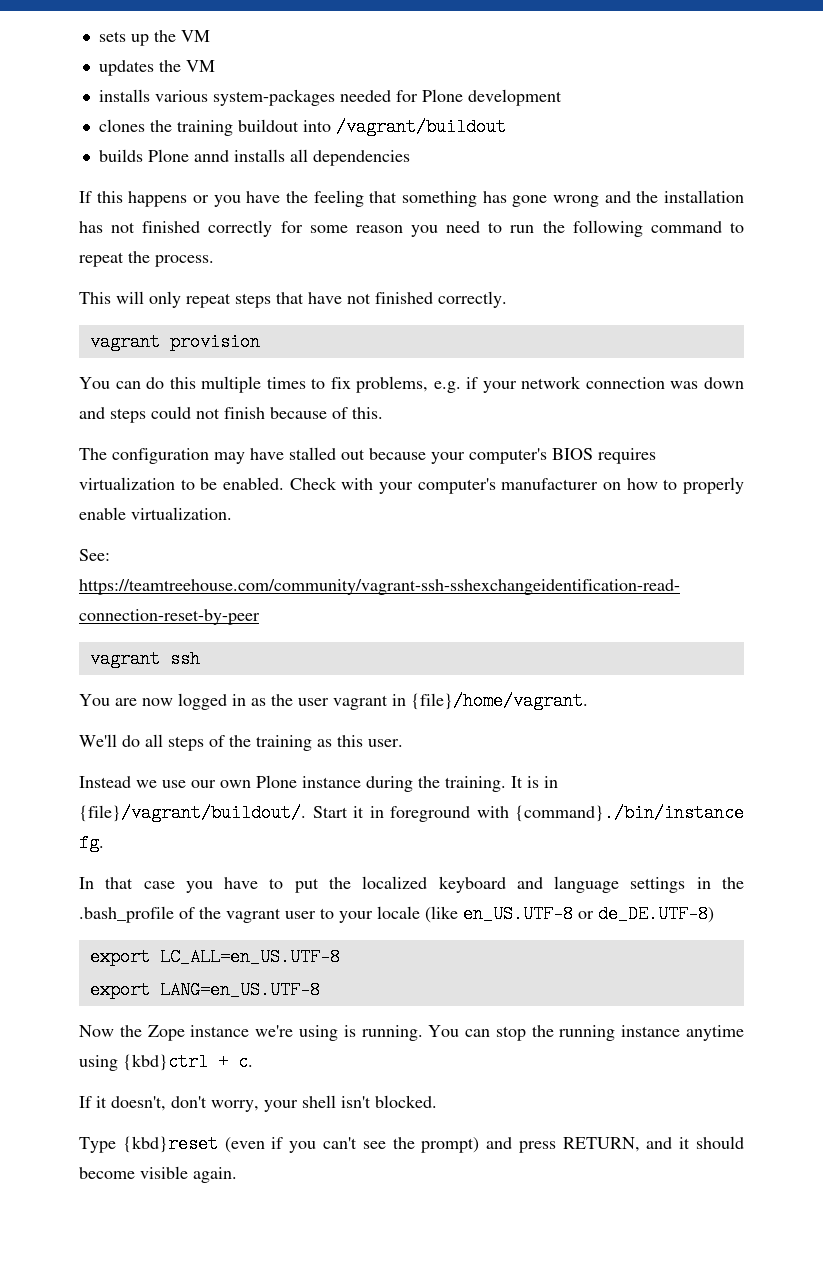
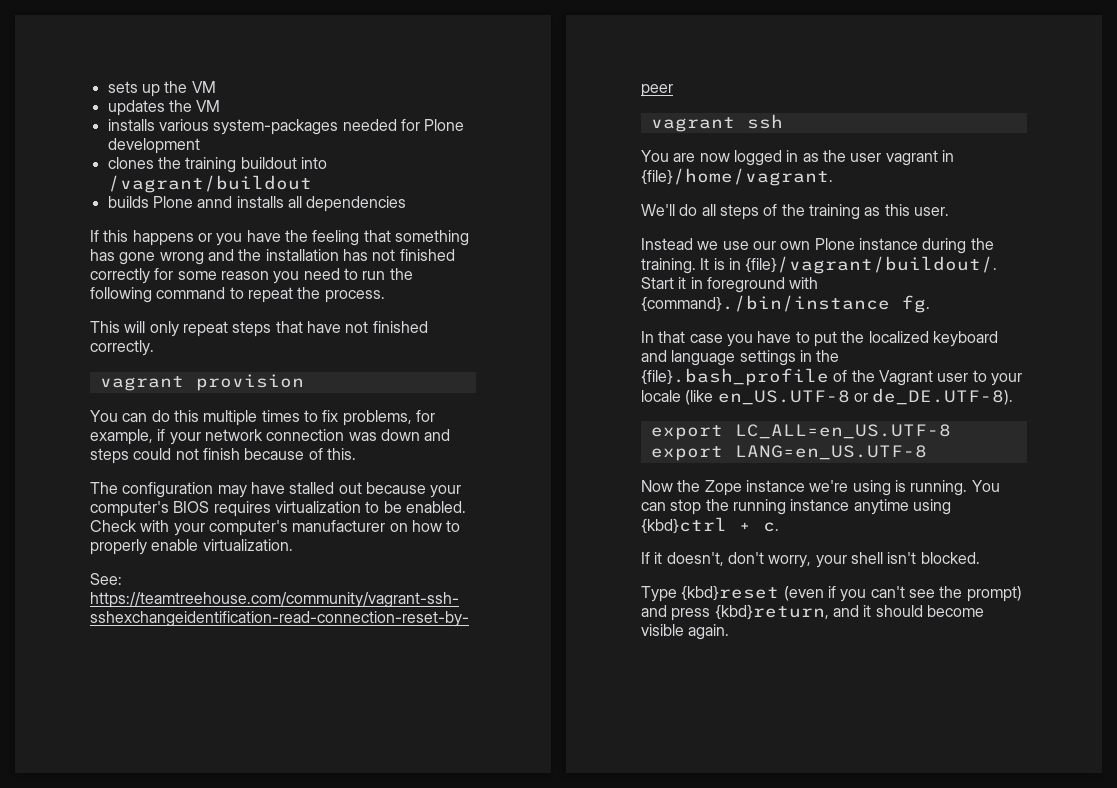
- You can do this multiple times to fix problems, e.g. if your network connection was down and steps could not finish because of this.
+ You can do this multiple times to fix problems, for example, if your network connection was down and steps could not finish because of this.
- In that case you have to put the localized keyboard and language settings in the .bash_profile of the vagrant user to your locale (like en_US.UTF-8 or de_DE.UTF-8)
+ In that case you have to put the localized keyboard and language settings in the {file}.bash_profile of the Vagrant user to your locale (like en_US.UTF-8 or de_DE.UTF-8).
- Type {kbd}reset (even if you can't see the prompt) and press RETURN, and it should become visible again.
+ Type {kbd}reset (even if you can't see the prompt) and press {kbd}return, and it should become visible again.

